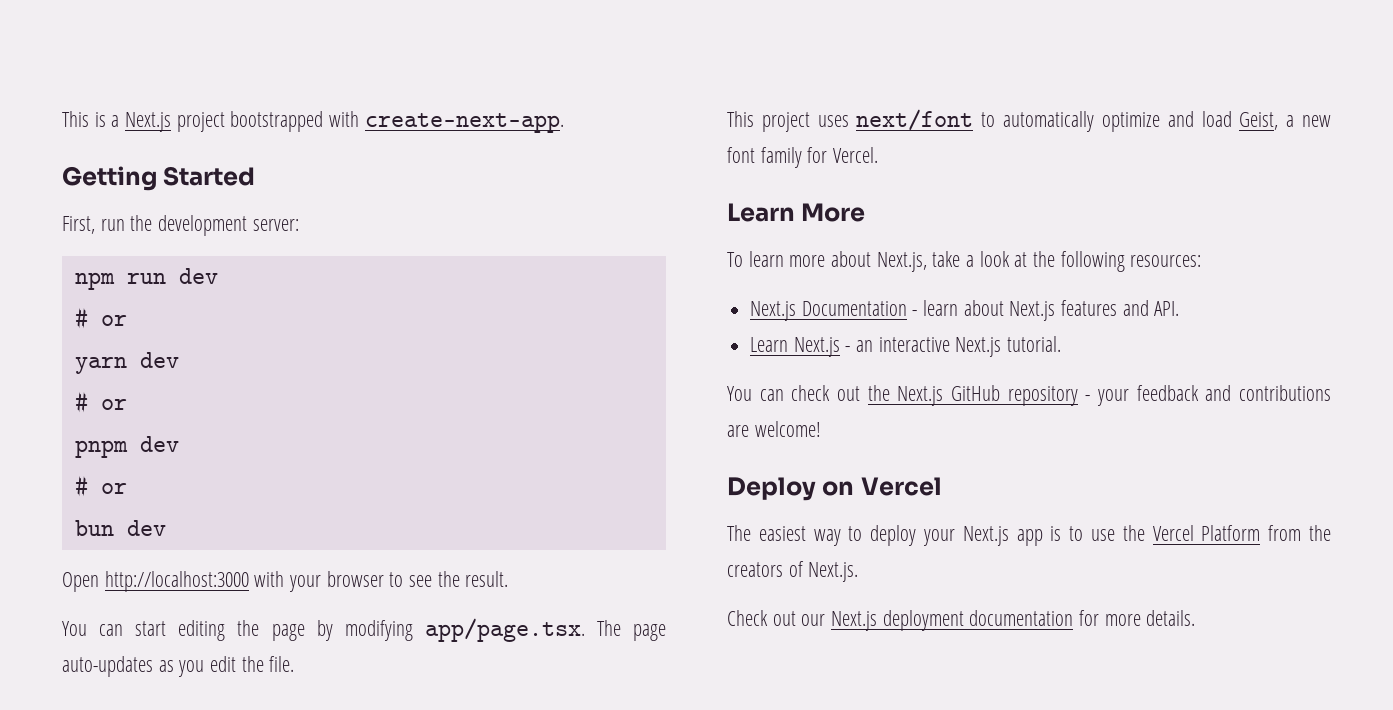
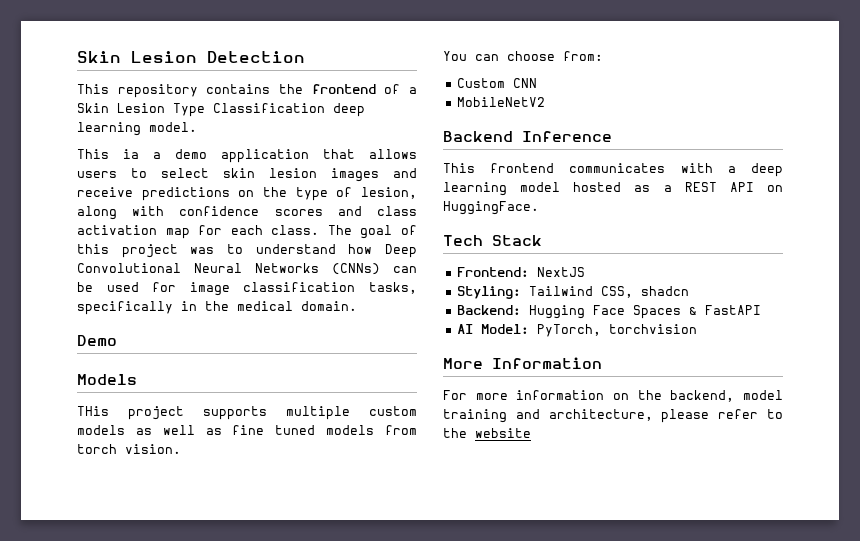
- This is a Next.js project bootstrapped with create-next-app.
- Getting Started
- First, run the development server:
- npm run dev
- # or
- yarn dev
- # or
- pnpm dev
- # or
- bun dev
- Open http://localhost:3000 with your browser to see the result.
- You can start editing the page by modifying app/page.tsx. The page auto-updates as you edit the file.
- This project uses next/font to automatically optimize and load Geist, a new font family for Vercel.
- Learn More
- To learn more about Next.js, take a look at the following resources:
- Next.js Documentation - learn about Next.js features and API.
- Learn Next.js - an interactive Next.js tutorial.
- You can check out the Next.js GitHub repository - your feedback and contributions are welcome!
- Deploy on Vercel
- The easiest way to deploy your Next.js app is to use the Vercel Platform from the creators of Next.js.
- Check out our Next.js deployment documentation for more details.
+ Skin Lesion Detection
+ This repository contains the frontend of a Skin Lesion Type Classification deep learning model.
+ This ia a demo application that allows users to select skin lesion images and receive predictions on the type of lesion, along with confidence scores and class activation map for each class. The goal of this project was to understand how Deep Convolutional Neural Networks (CNNs) can be used for image classification tasks, specifically in the medical domain.
+ Demo
+ Models
+ THis project supports multiple custom models as well as fine tuned models from torch vision.
+ You can choose from:
+ Custom CNN
+ MobileNetV2
+ Backend Inference
+ This frontend communicates with a deep learning model hosted as a REST API on HuggingFace.
+ Tech Stack
+ Frontend: NextJS
+ Styling: Tailwind CSS, shadcn
+ Backend: Hugging Face Spaces & FastAPI
+ AI Model: PyTorch, torchvision
+ More Information
+ For more information on the backend, model training and architecture, please refer to the website

